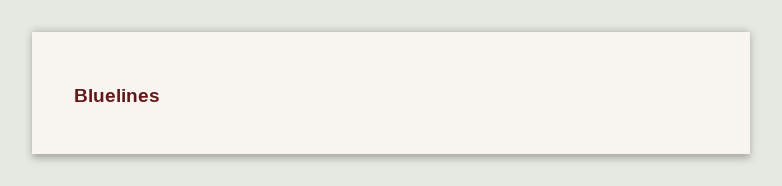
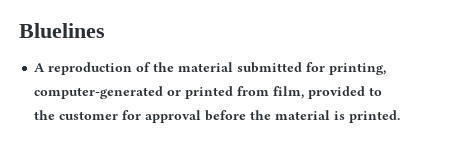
+ A reproduction of the material submitted for printing, computer-generated or printed from film, provided to the customer for approval before the material is printed.

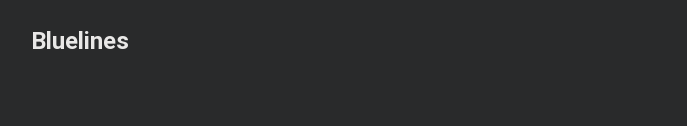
- A reproduction of the material submitted for printing, computer-generated or printed from film, provided to the customer for approval before the material is printed.

